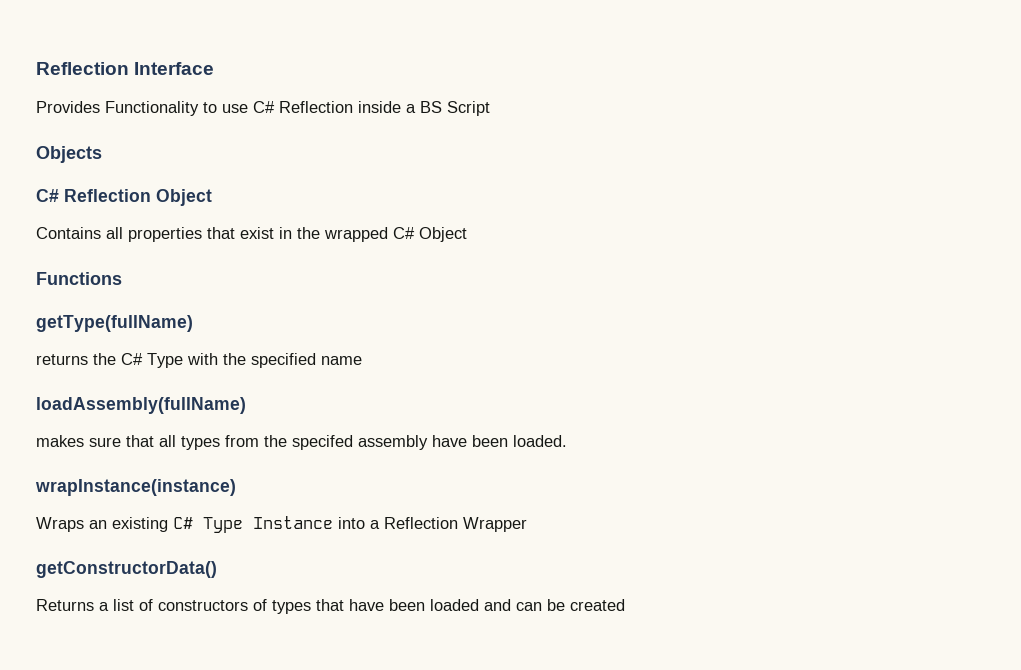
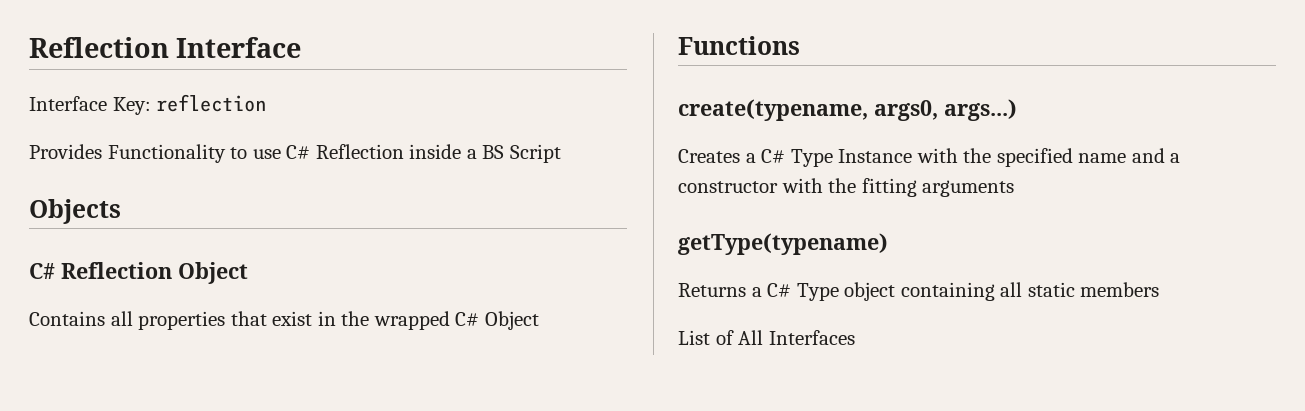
+ Interface Key: reflection
- getType(fullName)
- returns the C# Type with the specified name
- loadAssembly(fullName)
- makes sure that all types from the specifed assembly have been loaded.
- wrapInstance(instance)
- Wraps an existing C# Type Instance into a Reflection Wrapper
- getConstructorData()
- Returns a list of constructors of types that have been loaded and can be created
+ create(typename, args0, args...)
+ Creates a C# Type Instance with the specified name and a constructor with the fitting arguments
+ getType(typename)
+ Returns a C# Type object containing all static members
+ List of All Interfaces

